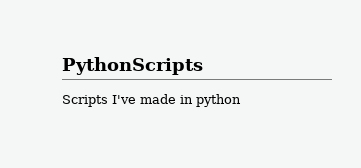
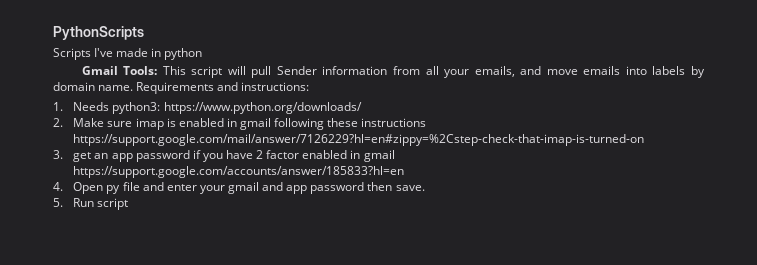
+ Gmail Tools: This script will pull Sender information from all your emails, and move emails into labels by domain name. Requirements and instructions:
+ 1. Needs python3: https://www.python.org/downloads/
+ 2. Make sure imap is enabled in gmail following these instructions https://support.google.com/mail/answer/7126229?hl=en#zippy=%2Cstep-check-that-imap-is-turned-on
+ 3. get an app password if you have 2 factor enabled in gmail https://support.google.com/accounts/answer/185833?hl=en
+ 4. Open py file and enter your gmail and app password then save.
+ 5. Run script

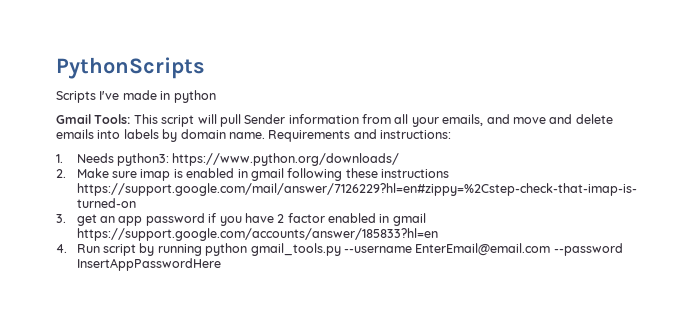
- Gmail Tools: This script will pull Sender information from all your emails, and move emails into labels by domain name.
+ Gmail Tools: This script will pull Sender information from all your emails, and move and delete emails into labels by domain name.
- 4. Open py file and enter your gmail and app password then save.
- 5. Run script
+ 4. Run script by running python gmail_tools.py --username EnterEmail@email.com --password InsertAppPasswordHere

